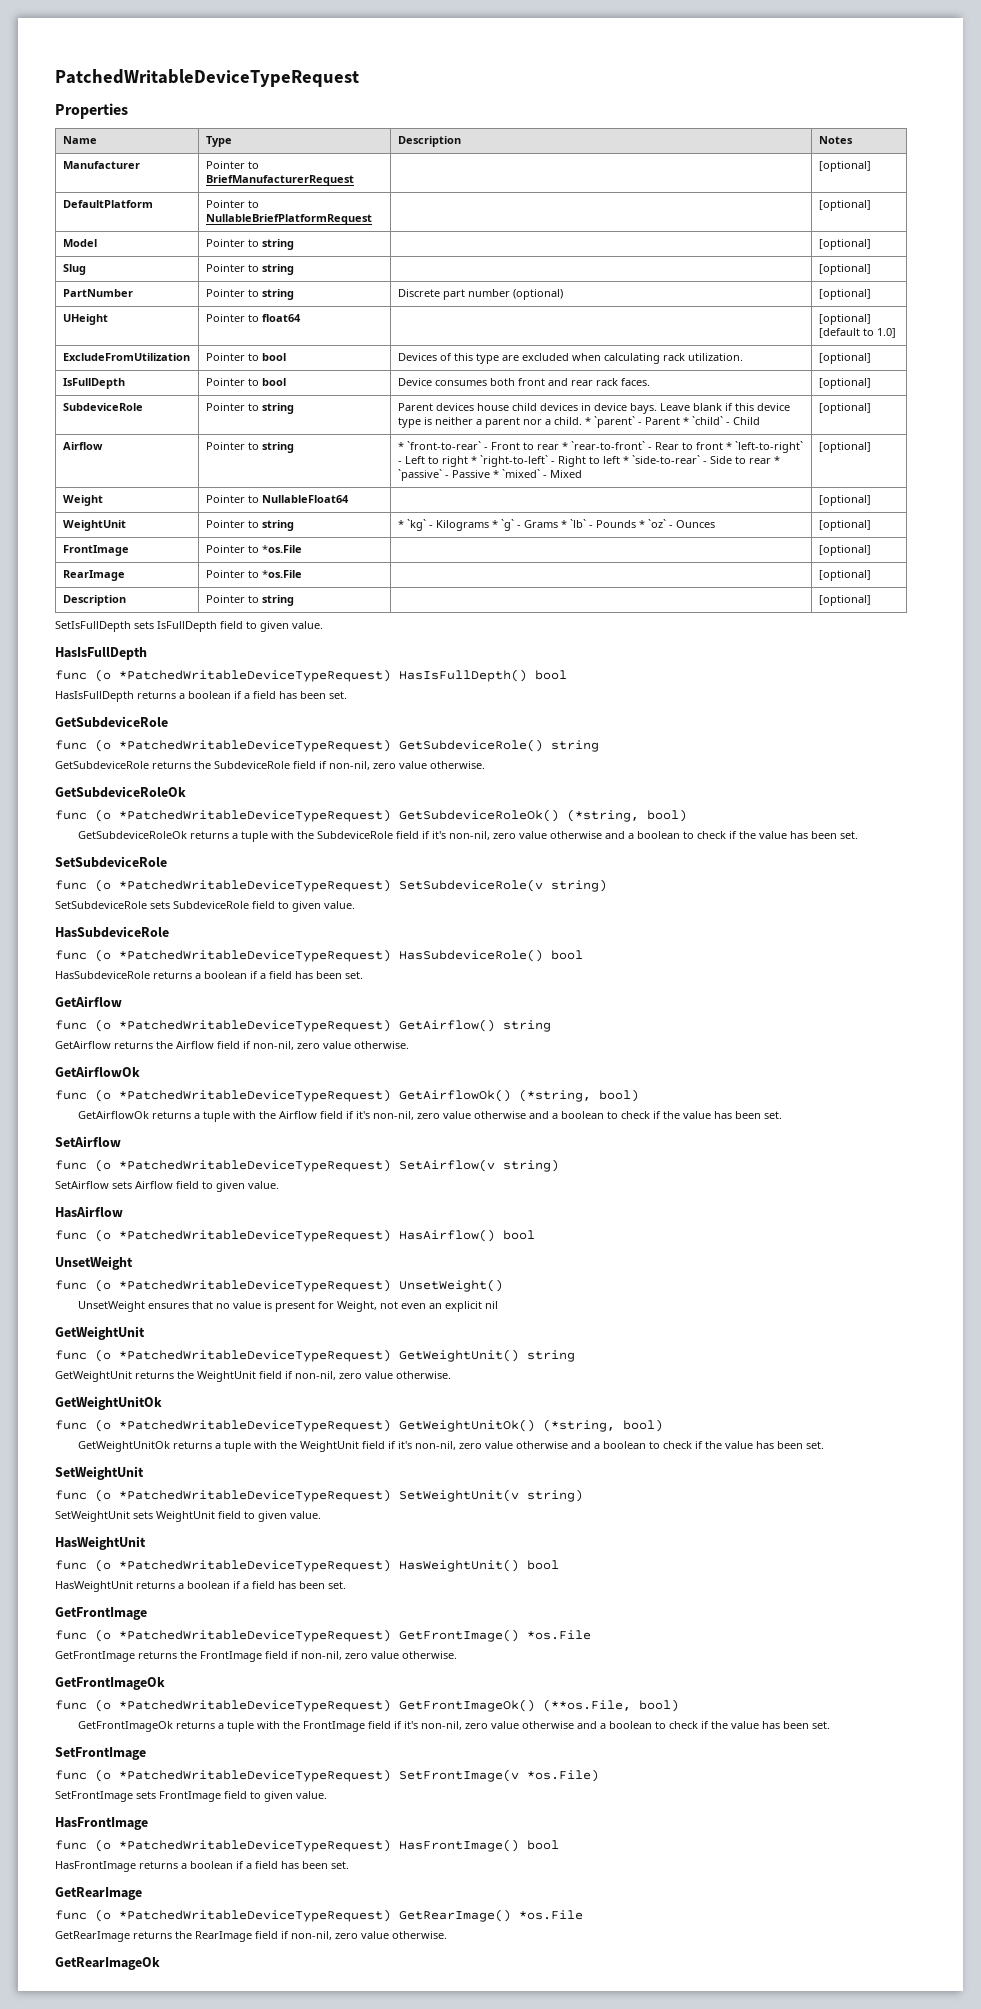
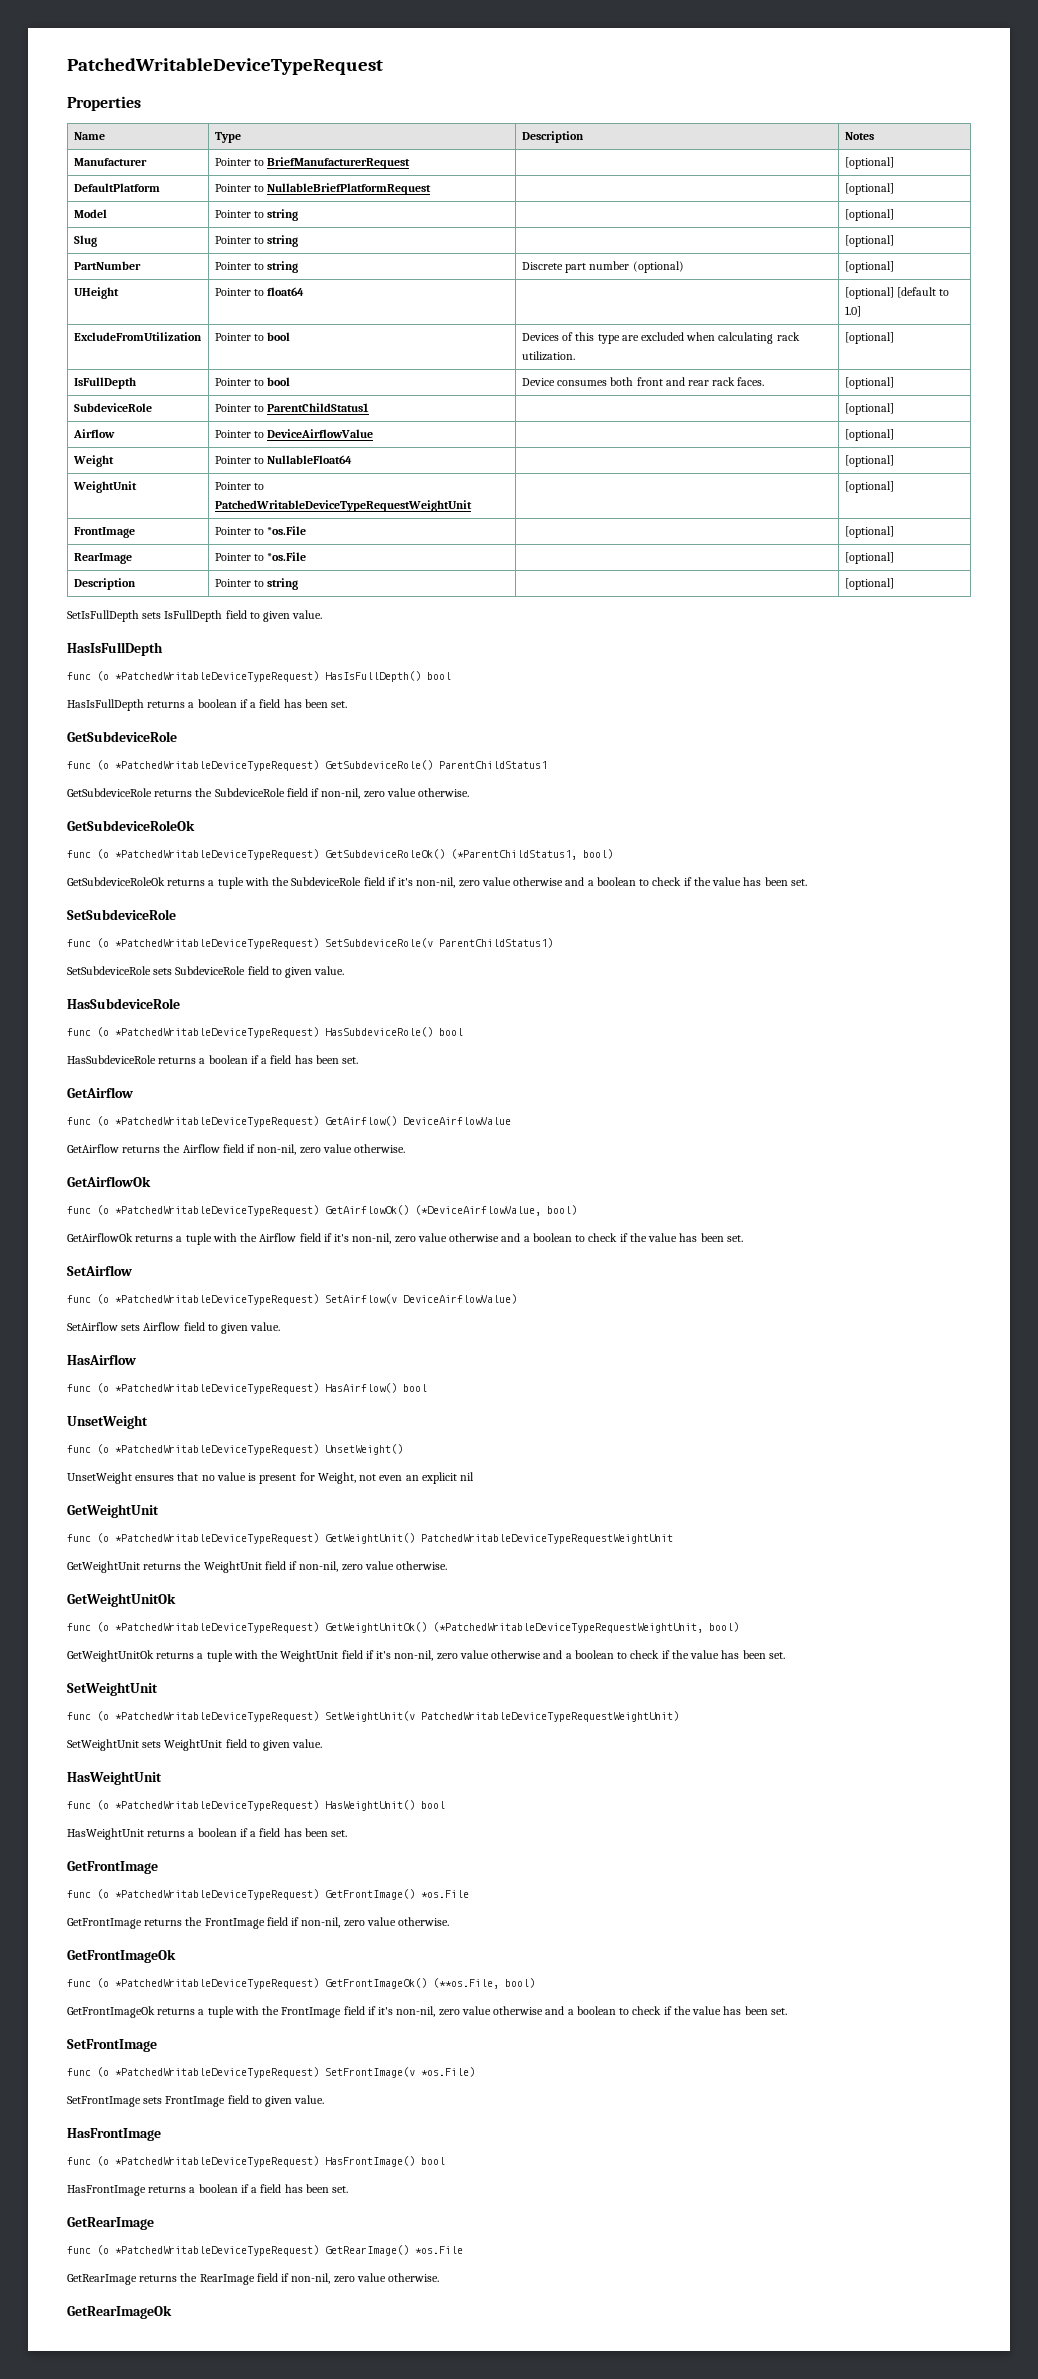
- SubdeviceRole | Pointer to string | Parent devices house child devices in device bays. Leave blank if this device type is neither a parent nor a child. * `parent` - Parent * `child` - Child | [optional]
- Airflow | Pointer to string | * `front-to-rear` - Front to rear * `rear-to-front` - Rear to front * `left-to-right` - Left to right * `right-to-left` - Right to left * `side-to-rear` - Side to rear * `passive` - Passive * `mixed` - Mixed | [optional]
+ SubdeviceRole | Pointer to ParentChildStatus1 | | [optional]
+ Airflow | Pointer to DeviceAirflowValue | | [optional]
- WeightUnit | Pointer to string | * `kg` - Kilograms * `g` - Grams * `lb` - Pounds * `oz` - Ounces | [optional]
+ WeightUnit | Pointer to PatchedWritableDeviceTypeRequestWeightUnit | | [optional]
- func (o *PatchedWritableDeviceTypeRequest) GetSubdeviceRole() string
+ func (o *PatchedWritableDeviceTypeRequest) GetSubdeviceRole() ParentChildStatus1
- func (o *PatchedWritableDeviceTypeRequest) GetSubdeviceRoleOk() (*string, bool)
+ func (o *PatchedWritableDeviceTypeRequest) GetSubdeviceRoleOk() (*ParentChildStatus1, bool)
- func (o *PatchedWritableDeviceTypeRequest) SetSubdeviceRole(v string)
+ func (o *PatchedWritableDeviceTypeRequest) SetSubdeviceRole(v ParentChildStatus1)
- func (o *PatchedWritableDeviceTypeRequest) GetAirflow() string
+ func (o *PatchedWritableDeviceTypeRequest) GetAirflow() DeviceAirflowValue
- func (o *PatchedWritableDeviceTypeRequest) GetAirflowOk() (*string, bool)
+ func (o *PatchedWritableDeviceTypeRequest) GetAirflowOk() (*DeviceAirflowValue, bool)
- func (o *PatchedWritableDeviceTypeRequest) SetAirflow(v string)
+ func (o *PatchedWritableDeviceTypeRequest) SetAirflow(v DeviceAirflowValue)
- func (o *PatchedWritableDeviceTypeRequest) GetWeightUnit() string
+ func (o *PatchedWritableDeviceTypeRequest) GetWeightUnit() PatchedWritableDeviceTypeRequestWeightUnit
- func (o *PatchedWritableDeviceTypeRequest) GetWeightUnitOk() (*string, bool)
+ func (o *PatchedWritableDeviceTypeRequest) GetWeightUnitOk() (*PatchedWritableDeviceTypeRequestWeightUnit, bool)
- func (o *PatchedWritableDeviceTypeRequest) SetWeightUnit(v string)
+ func (o *PatchedWritableDeviceTypeRequest) SetWeightUnit(v PatchedWritableDeviceTypeRequestWeightUnit)

